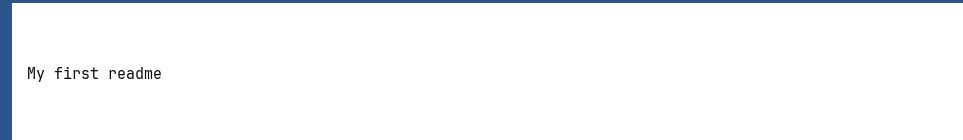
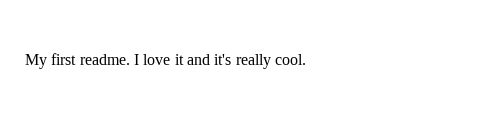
- My first readme
+ My first readme. I love it and it's really cool.

